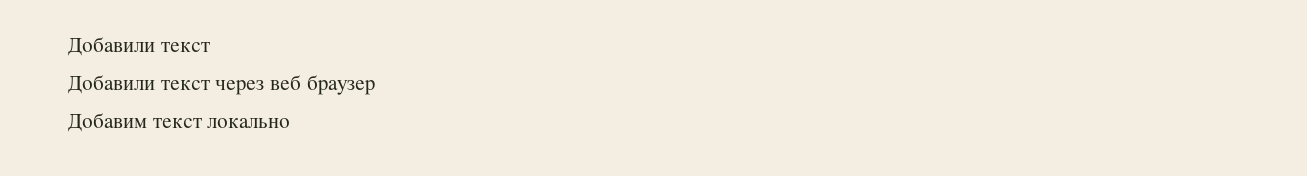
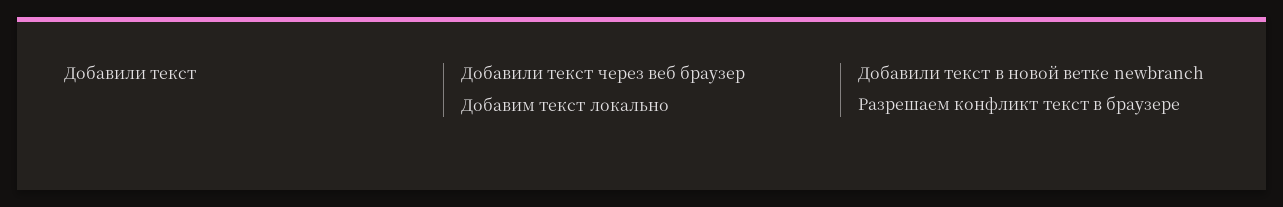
+ Добавили текст в новой ветке newbranch
+ Разрешаем конфликт текст в браузере

